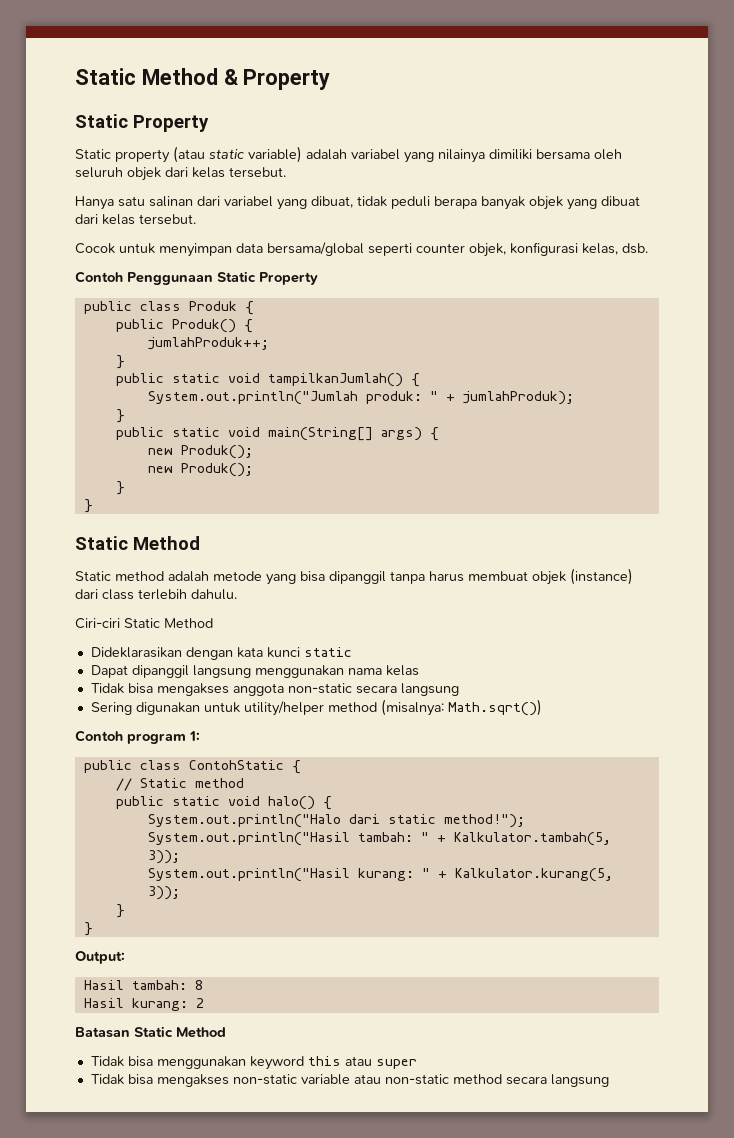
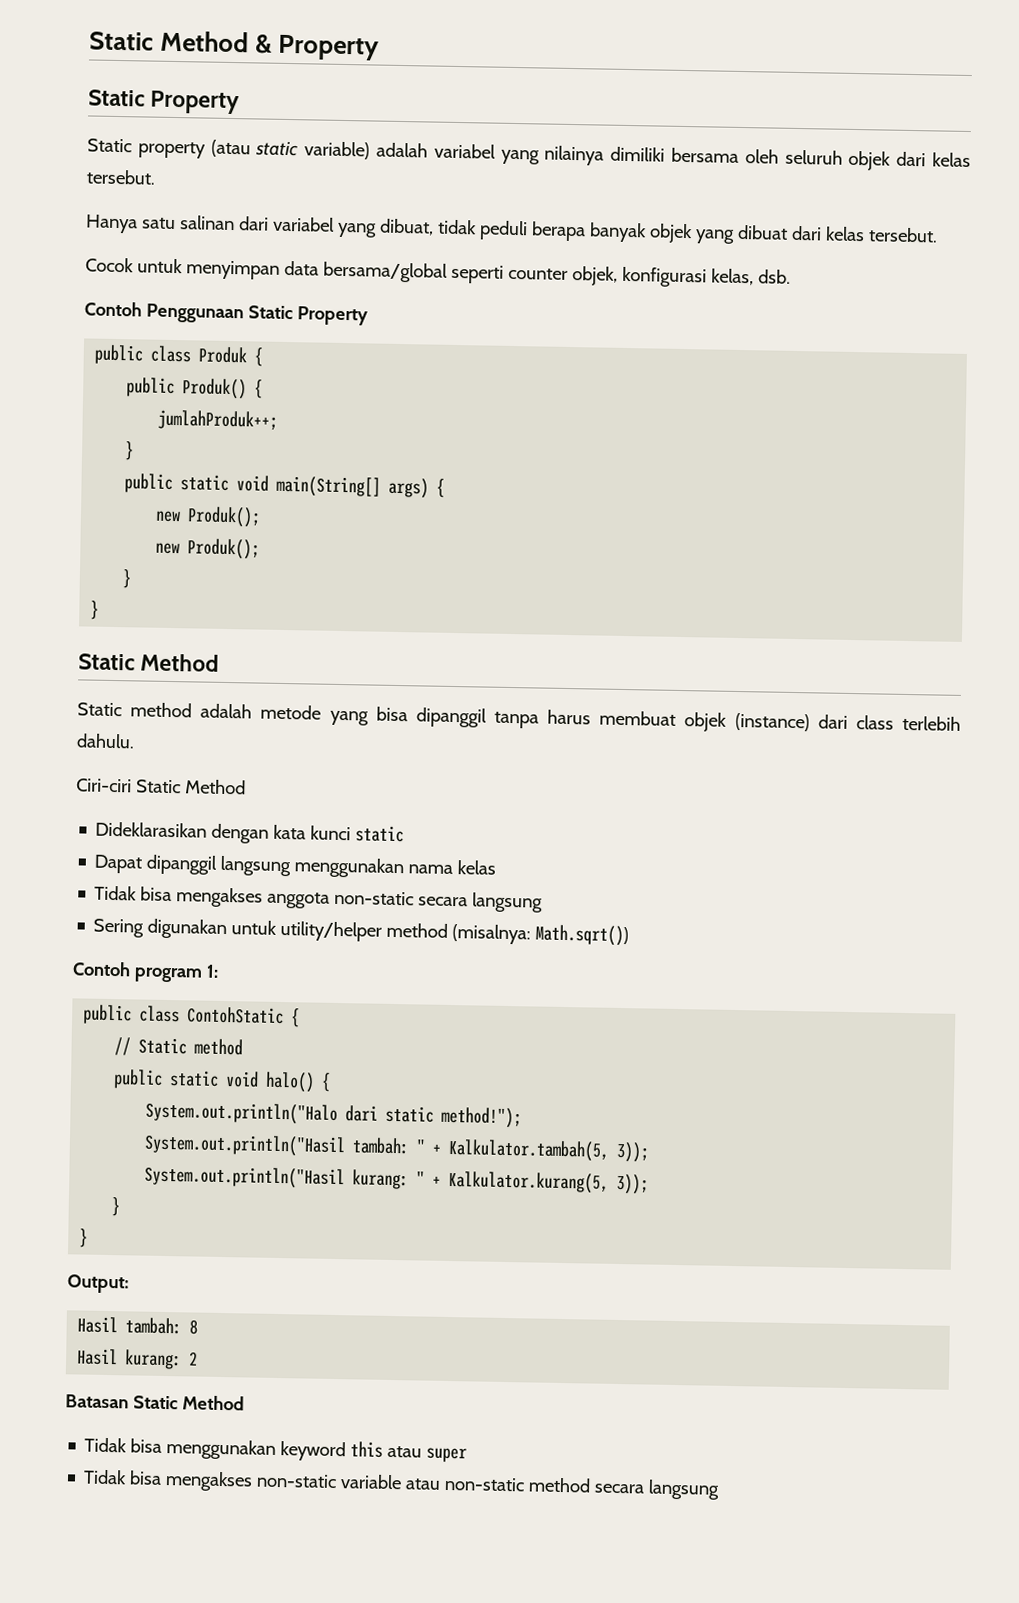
- public static void tampilkanJumlah() {
- System.out.println("Jumlah produk: " + jumlahProduk);
- }

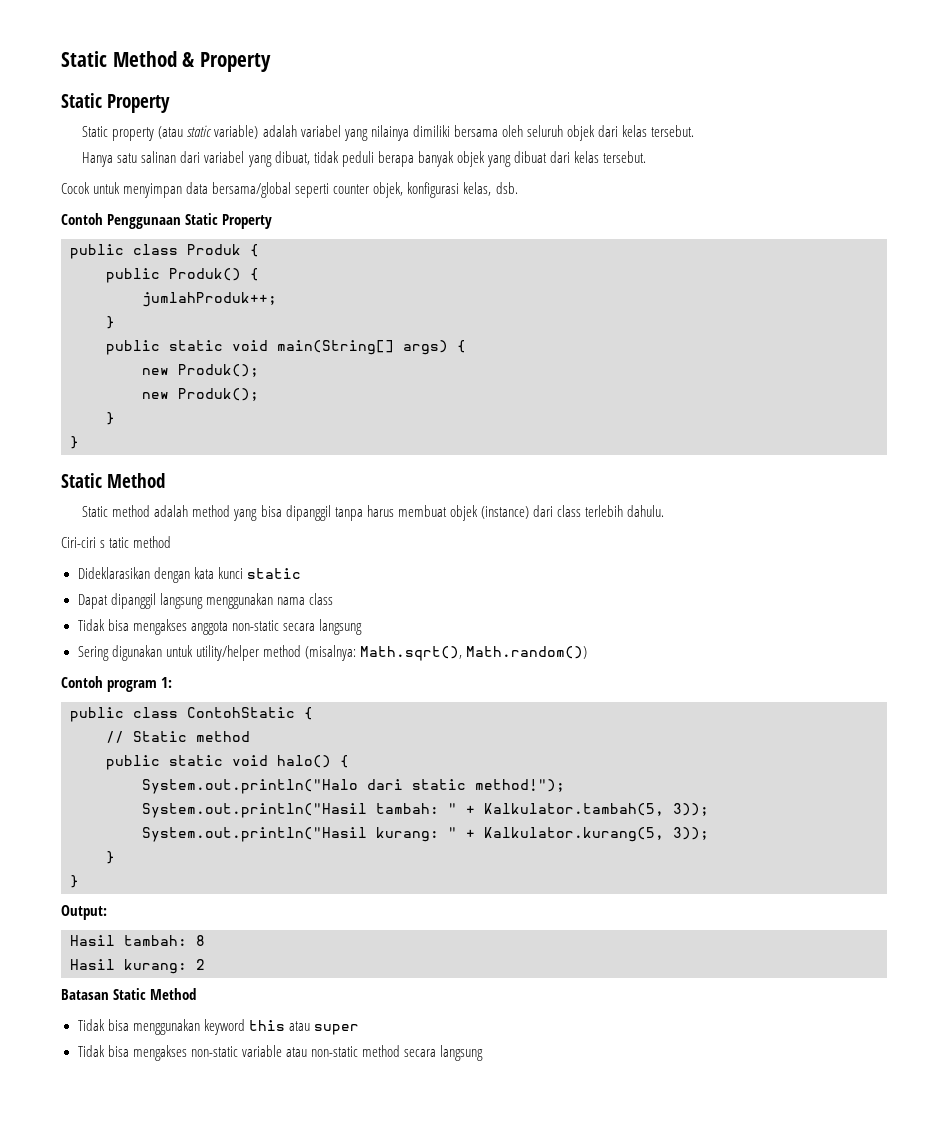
- Static method adalah metode yang bisa dipanggil tanpa harus membuat objek (instance) dari class terlebih dahulu.
+ Static method adalah method yang bisa dipanggil tanpa harus membuat objek (instance) dari class terlebih dahulu.
- Ciri-ciri Static Method
+ Ciri-ciri s tatic method
- Dapat dipanggil langsung menggunakan nama kelas
+ Dapat dipanggil langsung menggunakan nama class
- Sering digunakan untuk utility/helper method (misalnya: Math.sqrt())
+ Sering digunakan untuk utility/helper method (misalnya: Math.sqrt(), Math.random())

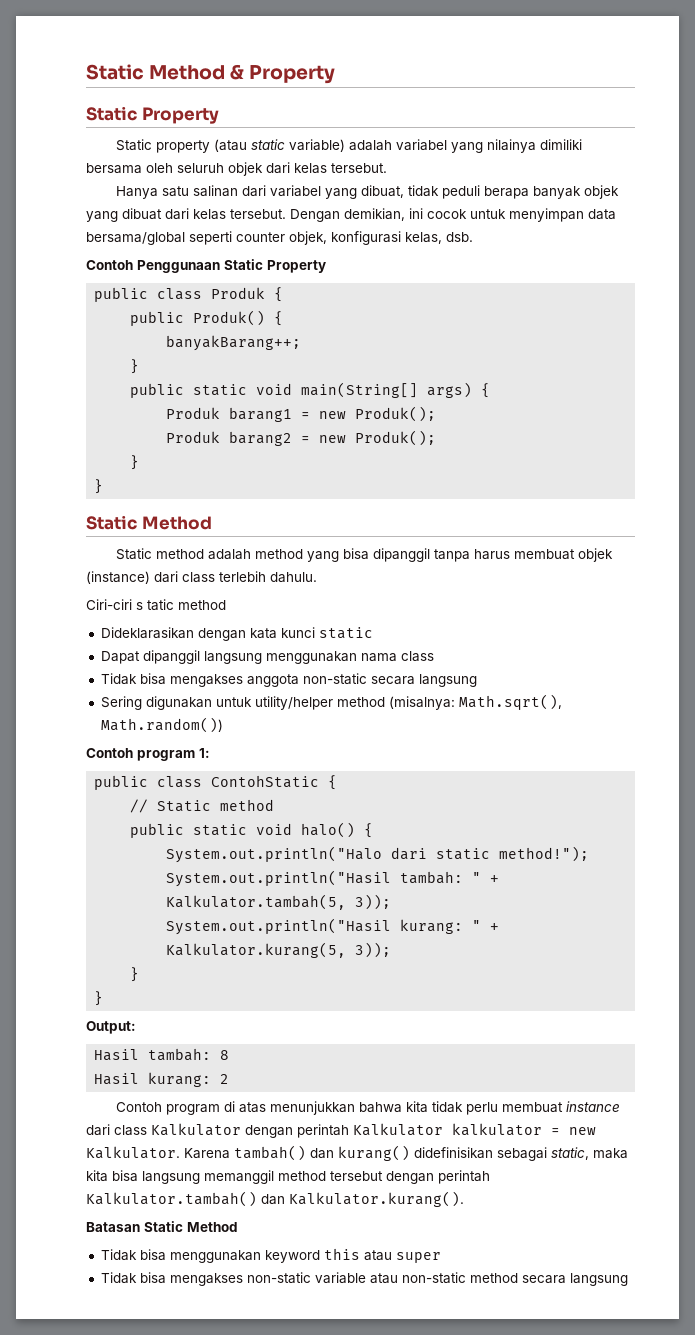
- Hanya satu salinan dari variabel yang dibuat, tidak peduli berapa banyak objek yang dibuat dari kelas tersebut.
- Cocok untuk menyimpan data bersama/global seperti counter objek, konfigurasi kelas, dsb.
+ Hanya satu salinan dari variabel yang dibuat, tidak peduli berapa banyak objek yang dibuat dari kelas tersebut. Dengan demikian, ini cocok untuk menyimpan data bersama/global seperti counter objek, konfigurasi kelas, dsb.
- jumlahProduk++;
+ banyakBarang++;
  public static void main(String[] args) {
- new Produk();
- new Produk();
+ Produk barang1 = new Produk();
+ Produk barang2 = new Produk();
+ Contoh program di atas menunjukkan bahwa kita tidak perlu membuat instance dari class Kalkulator dengan perintah Kalkulator kalkulator = new Kalkulator. Karena tambah() dan kurang() didefinisikan sebagai static, maka kita bisa langsung memanggil method tersebut dengan perintah Kalkulator.tambah() dan Kalkulator.kurang().

